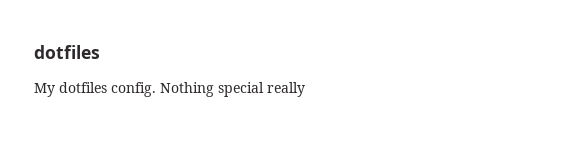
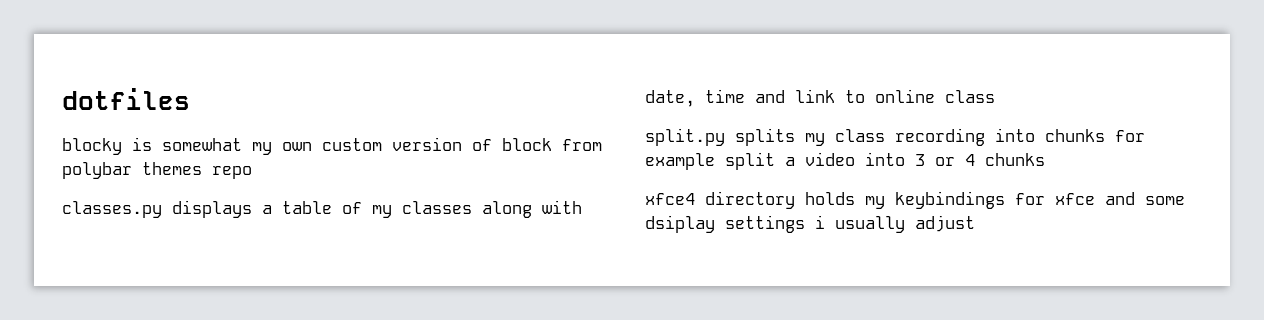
- My dotfiles config. Nothing special really
+ blocky is somewhat my own custom version of block from polybar themes repo
+ classes.py displays a table of my classes along with date, time and link to online class
+ split.py splits my class recording into chunks for example split a video into 3 or 4 chunks
+ xfce4 directory holds my keybindings for xfce and some dsiplay settings i usually adjust

